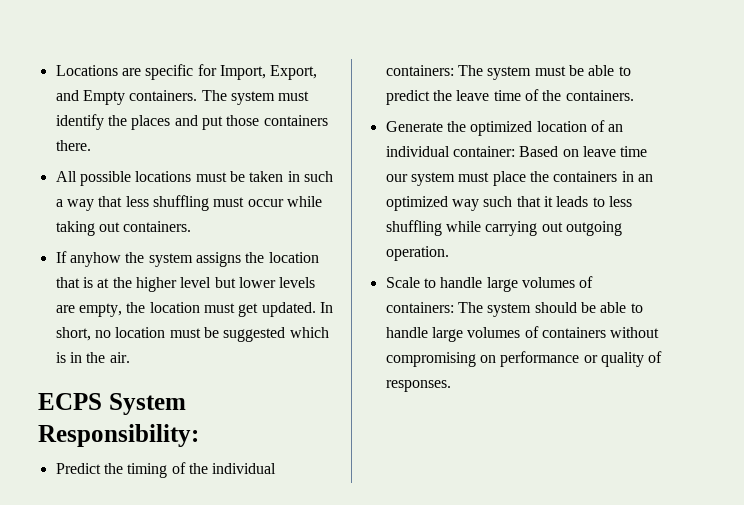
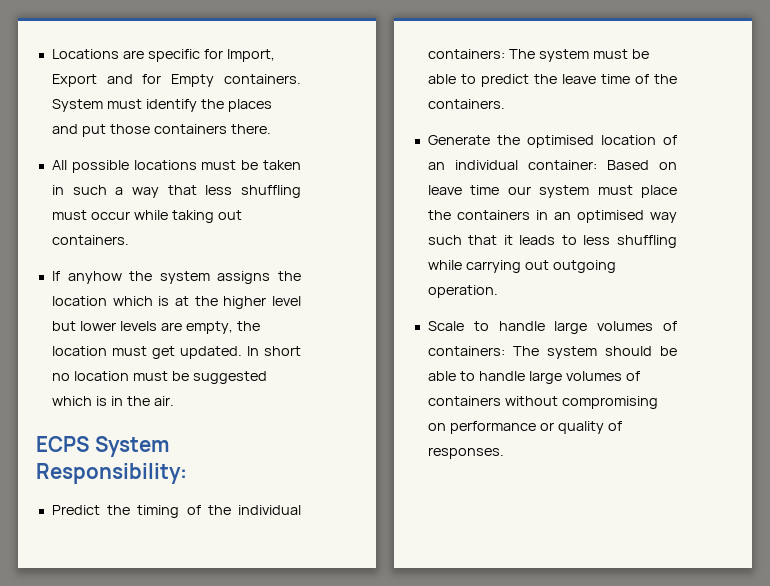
- Locations are specific for Import, Export, and Empty containers. The system must identify the places and put those containers there.
+ Locations are specific for Import, Export and for Empty containers. System must identify the places and put those containers there.
- If anyhow the system assigns the location that is at the higher level but lower levels are empty, the location must get updated.
+ If anyhow the system assigns the location which is at the higher level but lower levels are empty, the location must get updated.
- In short, no location must be suggested which is in the air.
+ In short no location must be suggested which is in the air.
- Generate the optimized location of an individual container: Based on leave time our system must place the containers in an optimized way such that it leads to less shuffling while carrying out outgoing operation.
+ Generate the optimised location of an individual container: Based on leave time our system must place the containers in an optimised way such that it leads to less shuffling while carrying out outgoing operation.

